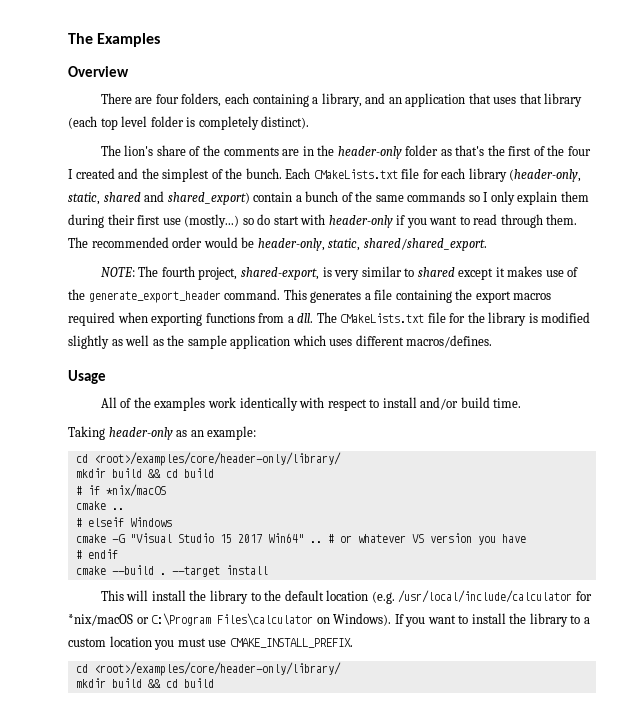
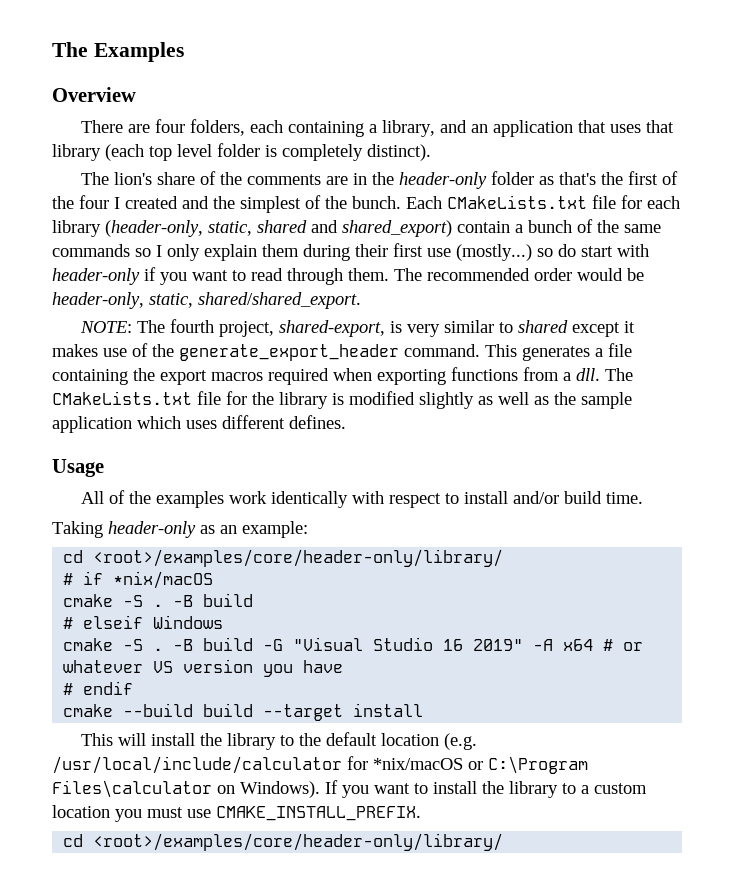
- The CMakeLists.txt file for the library is modified slightly as well as the sample application which uses different macros/defines.
+ The CMakeLists.txt file for the library is modified slightly as well as the sample application which uses different defines.
  Taking header-only as an example:
  cd <root>/examples/core/header-only/library/
- mkdir build && cd build
  # if *nix/macOS
- cmake ..
+ cmake -S . -B build
- cmake -G "Visual Studio 15 2017 Win64" .. # or whatever VS version you have
+ cmake -S . -B build -G "Visual Studio 16 2019" -A x64 # or whatever VS version you have
- cmake --build . --target install
+ cmake --build build --target install
  If you want to install the library to a custom location you must use CMAKE_INSTALL_PREFIX.
  cd <root>/examples/core/header-only/library/
- mkdir build && cd build

